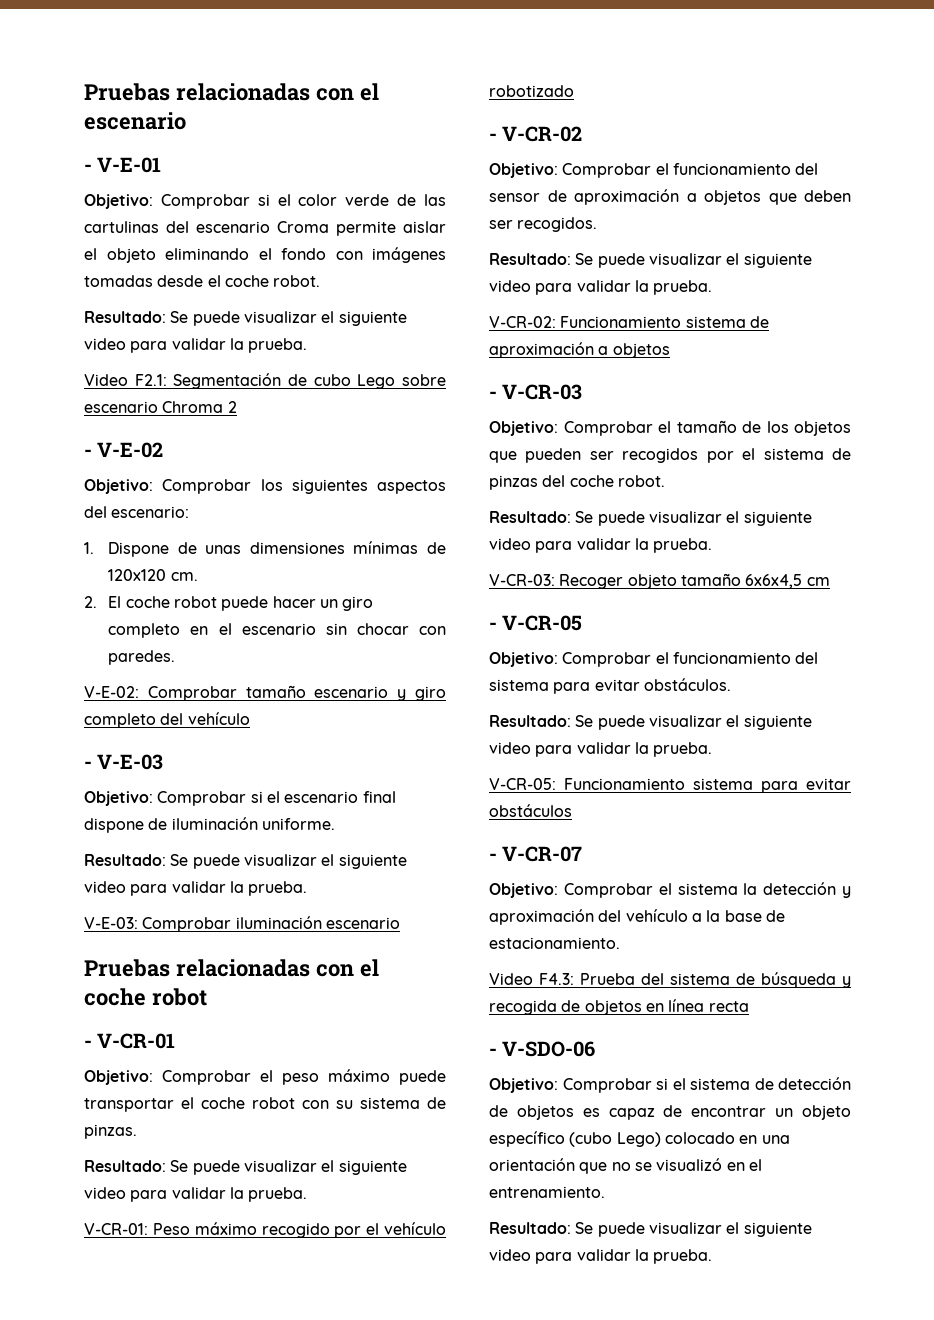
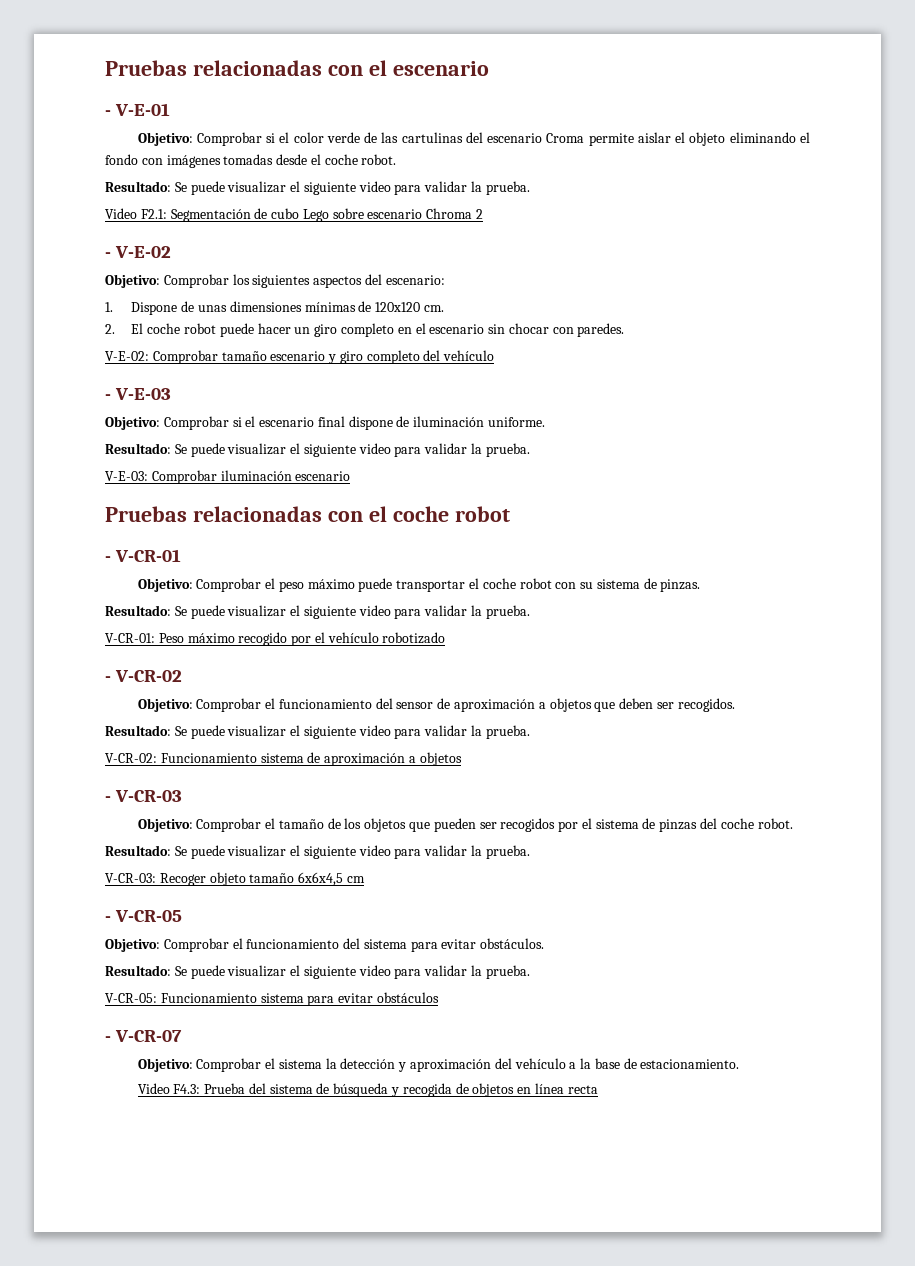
- - V-SDO-06
- Objetivo: Comprobar si el sistema de detección de objetos es capaz de encontrar un objeto específico (cubo Lego) colocado en una orientación que no se visualizó en el entrenamiento.
- Resultado: Se puede visualizar el siguiente video para validar la prueba.

